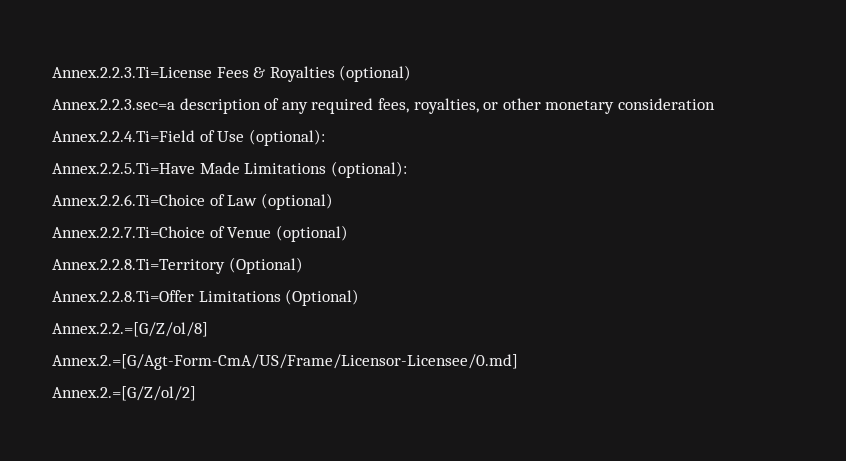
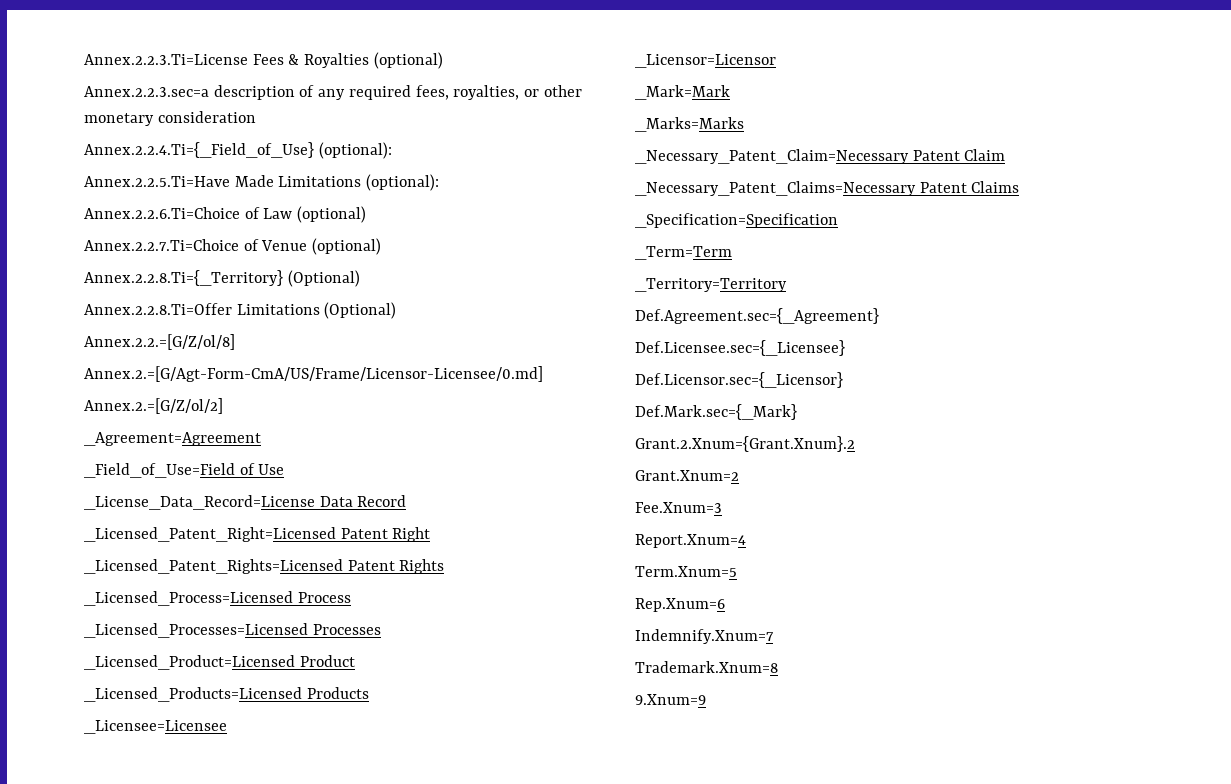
- Annex.2.2.4.Ti=Field of Use (optional):
+ Annex.2.2.4.Ti={_Field_of_Use} (optional):
- Annex.2.2.8.Ti=Territory (Optional)
+ Annex.2.2.8.Ti={_Territory} (Optional)
+ _Agreement=Agreement
+ _Field_of_Use=Field of Use
+ _License_Data_Record=License Data Record
+ _Licensed_Patent_Right=Licensed Patent Right
+ _Licensed_Patent_Rights=Licensed Patent Rights
+ _Licensed_Process=Licensed Process
+ _Licensed_Processes=Licensed Processes
+ _Licensed_Product=Licensed Product
+ _Licensed_Products=Licensed Products
+ _Licensee=Licensee
+ _Licensor=Licensor
+ _Mark=Mark
+ _Marks=Marks
+ _Necessary_Patent_Claim=Necessary Patent Claim
+ _Necessary_Patent_Claims=Necessary Patent Claims
+ _Specification=Specification
+ _Term=Term
+ _Territory=Territory
+ Def.Agreement.sec={_Agreement}
+ Def.Licensee.sec={_Licensee}
+ Def.Licensor.sec={_Licensor}
+ Def.Mark.sec={_Mark}
+ Grant.2.Xnum={Grant.Xnum}.2
+ Grant.Xnum=2
+ Fee.Xnum=3
+ Report.Xnum=4
+ Term.Xnum=5
+ Rep.Xnum=6
+ Indemnify.Xnum=7
+ Trademark.Xnum=8
+ 9.Xnum=9

